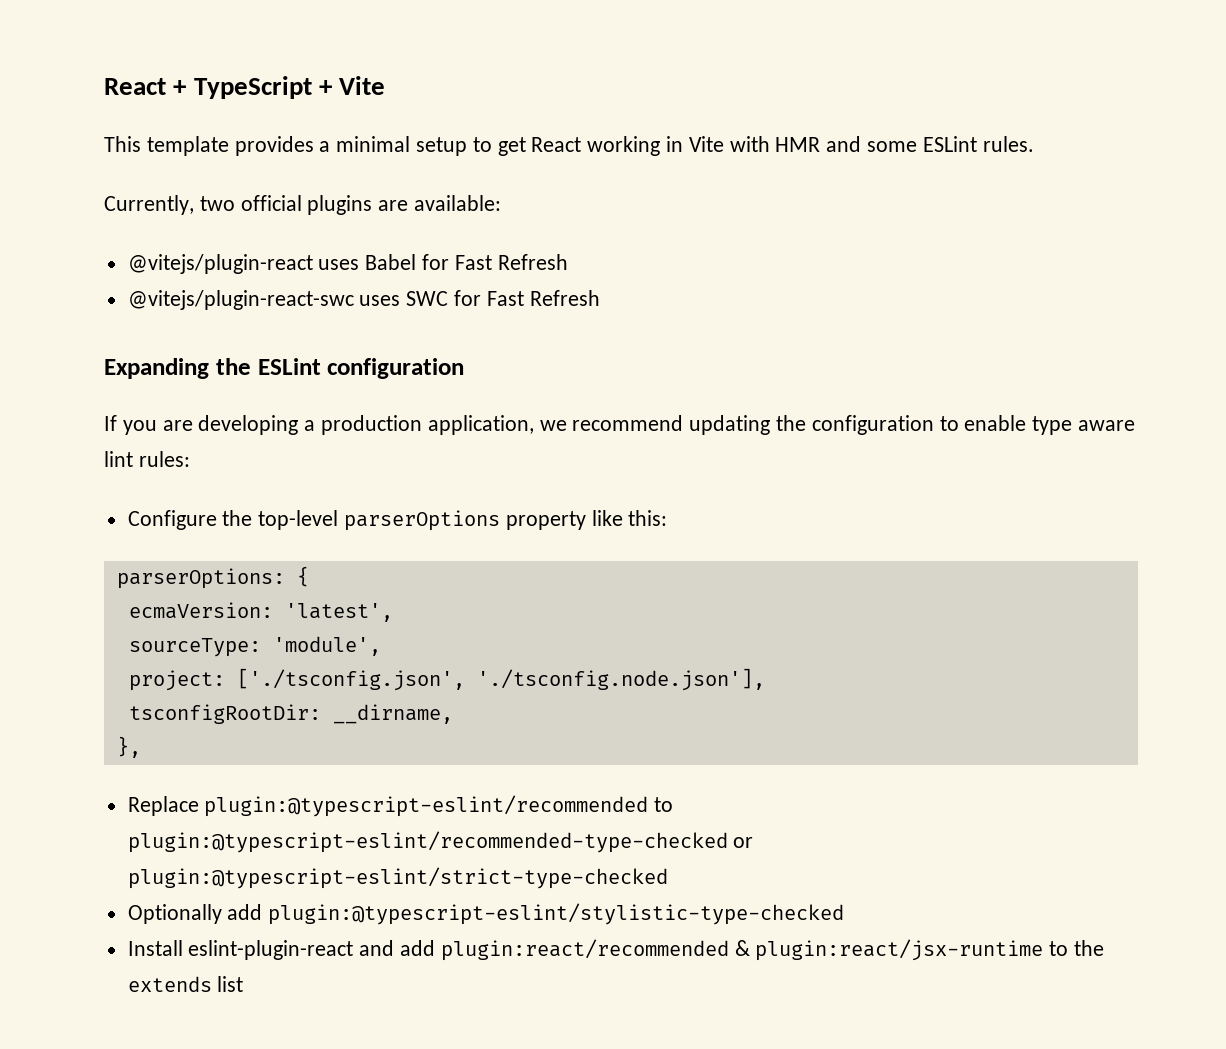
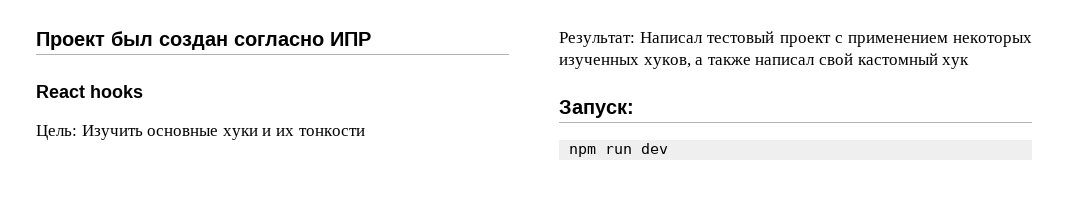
- React + TypeScript + Vite
- This template provides a minimal setup to get React working in Vite with HMR and some ESLint rules.
- Currently, two official plugins are available:
- @vitejs/plugin-react uses Babel for Fast Refresh
- @vitejs/plugin-react-swc uses SWC for Fast Refresh
- Expanding the ESLint configuration
- If you are developing a production application, we recommend updating the configuration to enable type aware lint rules:
- Configure the top-level parserOptions property like this:
- parserOptions: {
- ecmaVersion: 'latest',
- sourceType: 'module',
- project: ['./tsconfig.json', './tsconfig.node.json'],
- tsconfigRootDir: __dirname,
- },
- Replace plugin:@typescript-eslint/recommended to plugin:@typescript-eslint/recommended-type-checked or plugin:@typescript-eslint/strict-type-checked
- Optionally add plugin:@typescript-eslint/stylistic-type-checked
- Install eslint-plugin-react and add plugin:react/recommended & plugin:react/jsx-runtime to the extends list
+ Проект был создан согласно ИПР
+ React hooks
+ Цель: Изучить основные хуки и их тонкости
+ Результат: Написал тестовый проект с применением некоторых изученных хуков, а также написал свой кастомный хук
+ Запуск:
+ npm run dev

